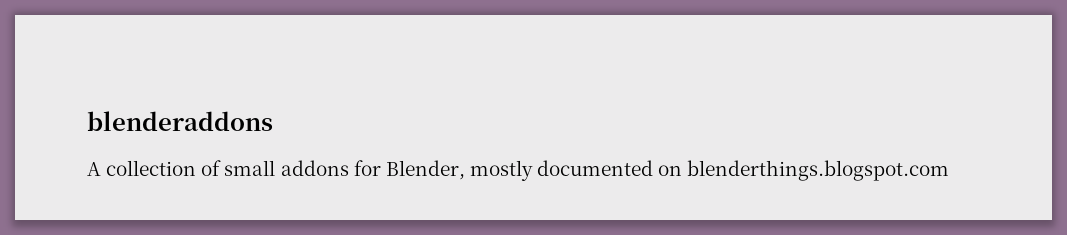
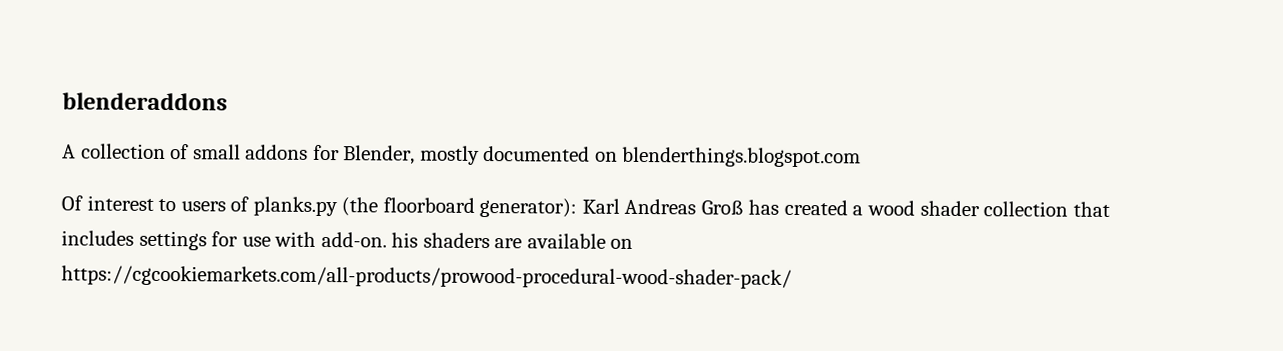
+ Of interest to users of planks.py (the floorboard generator): Karl Andreas Groß has created a wood shader collection that includes settings for use with add-on. his shaders are available on https://cgcookiemarkets.com/all-products/prowood-procedural-wood-shader-pack/

